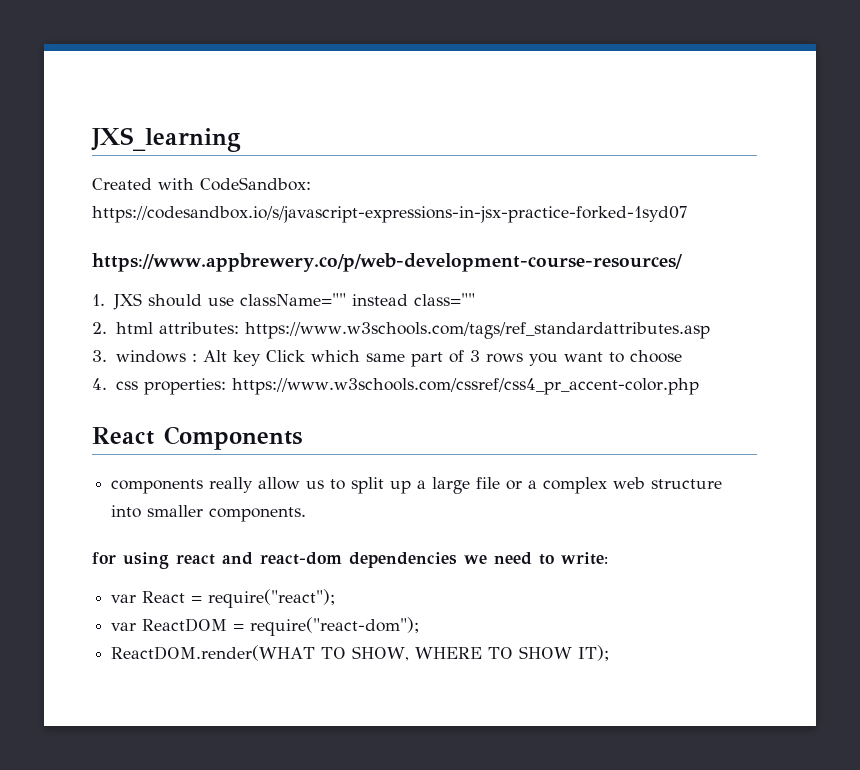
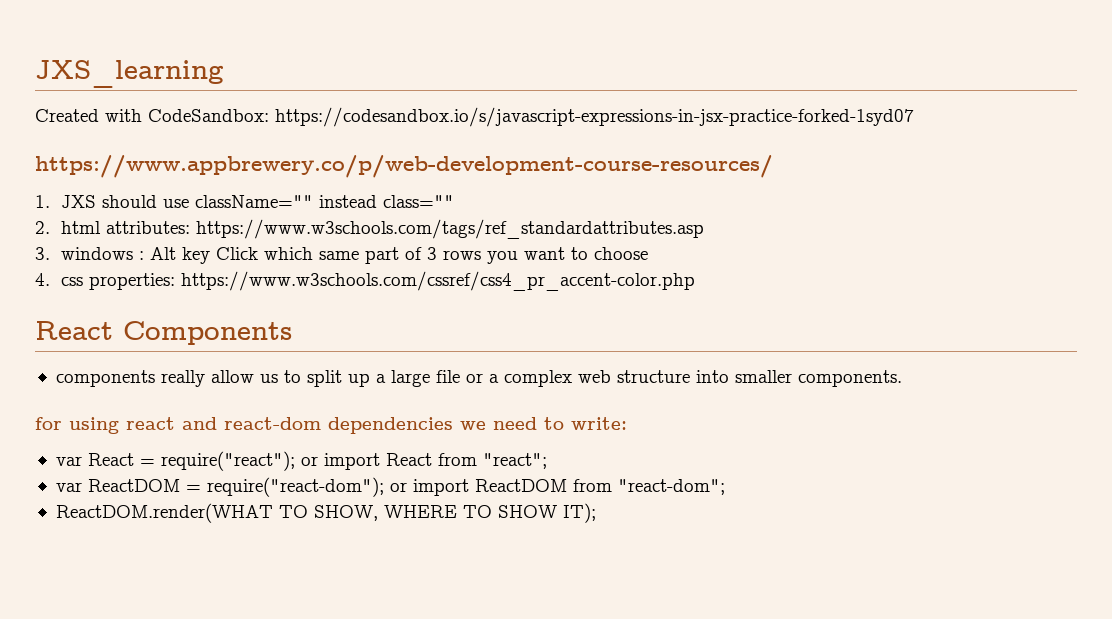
- var React = require("react");
+ var React = require("react"); or import React from "react";
- var ReactDOM = require("react-dom");
+ var ReactDOM = require("react-dom"); or import ReactDOM from "react-dom";

